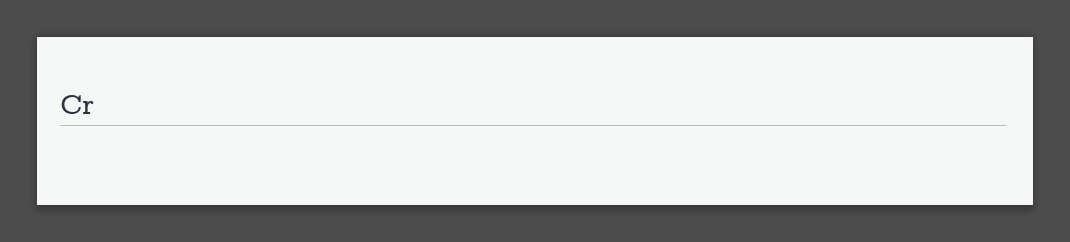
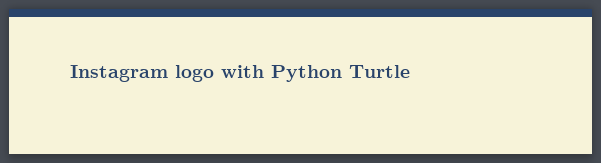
- Cr
+ Instagram logo with Python Turtle

